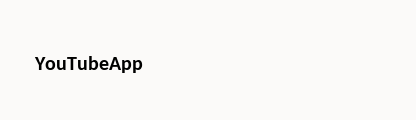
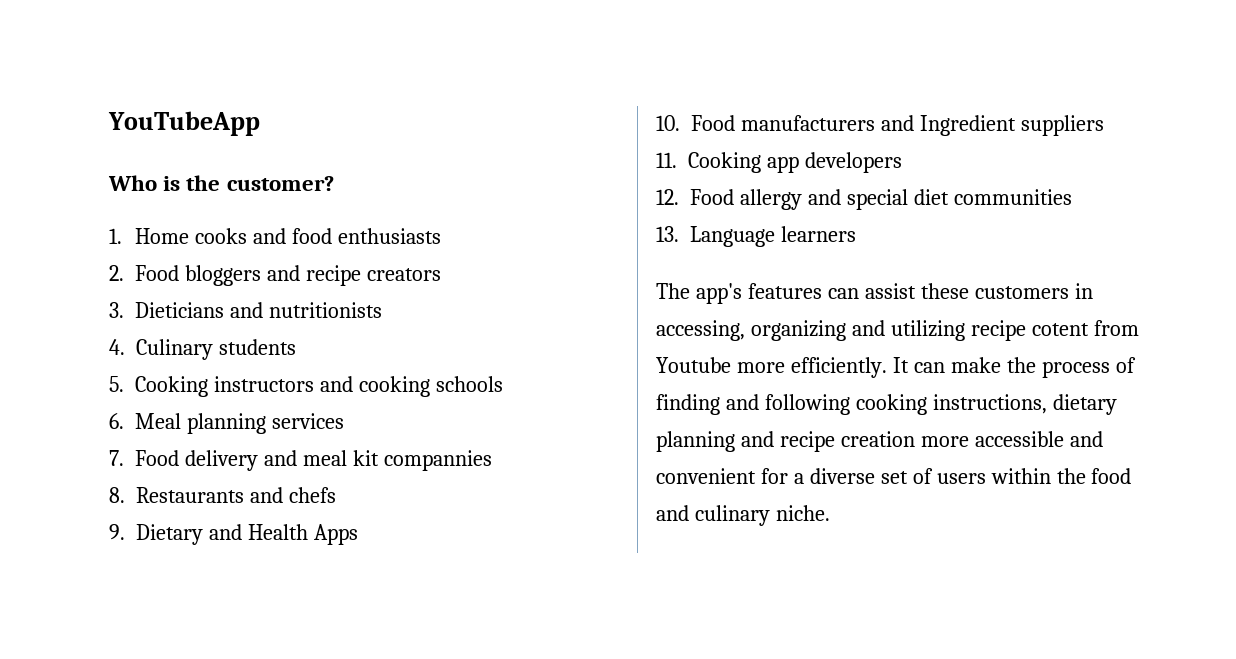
+ Who is the customer?
+ 1. Home cooks and food enthusiasts
+ 2. Food bloggers and recipe creators
+ 3. Dieticians and nutritionists
+ 4. Culinary students
+ 5. Cooking instructors and cooking schools
+ 6. Meal planning services
+ 7. Food delivery and meal kit compannies
+ 8. Restaurants and chefs
+ 9. Dietary and Health Apps
+ 10. Food manufacturers and Ingredient suppliers
+ 11. Cooking app developers
+ 12. Food allergy and special diet communities
+ 13. Language learners
+ The app's features can assist these customers in accessing, organizing and utilizing recipe cotent from Youtube more efficiently. It can make the process of finding and following cooking instructions, dietary planning and recipe creation more accessible and convenient for a diverse set of users within the food and culinary niche.

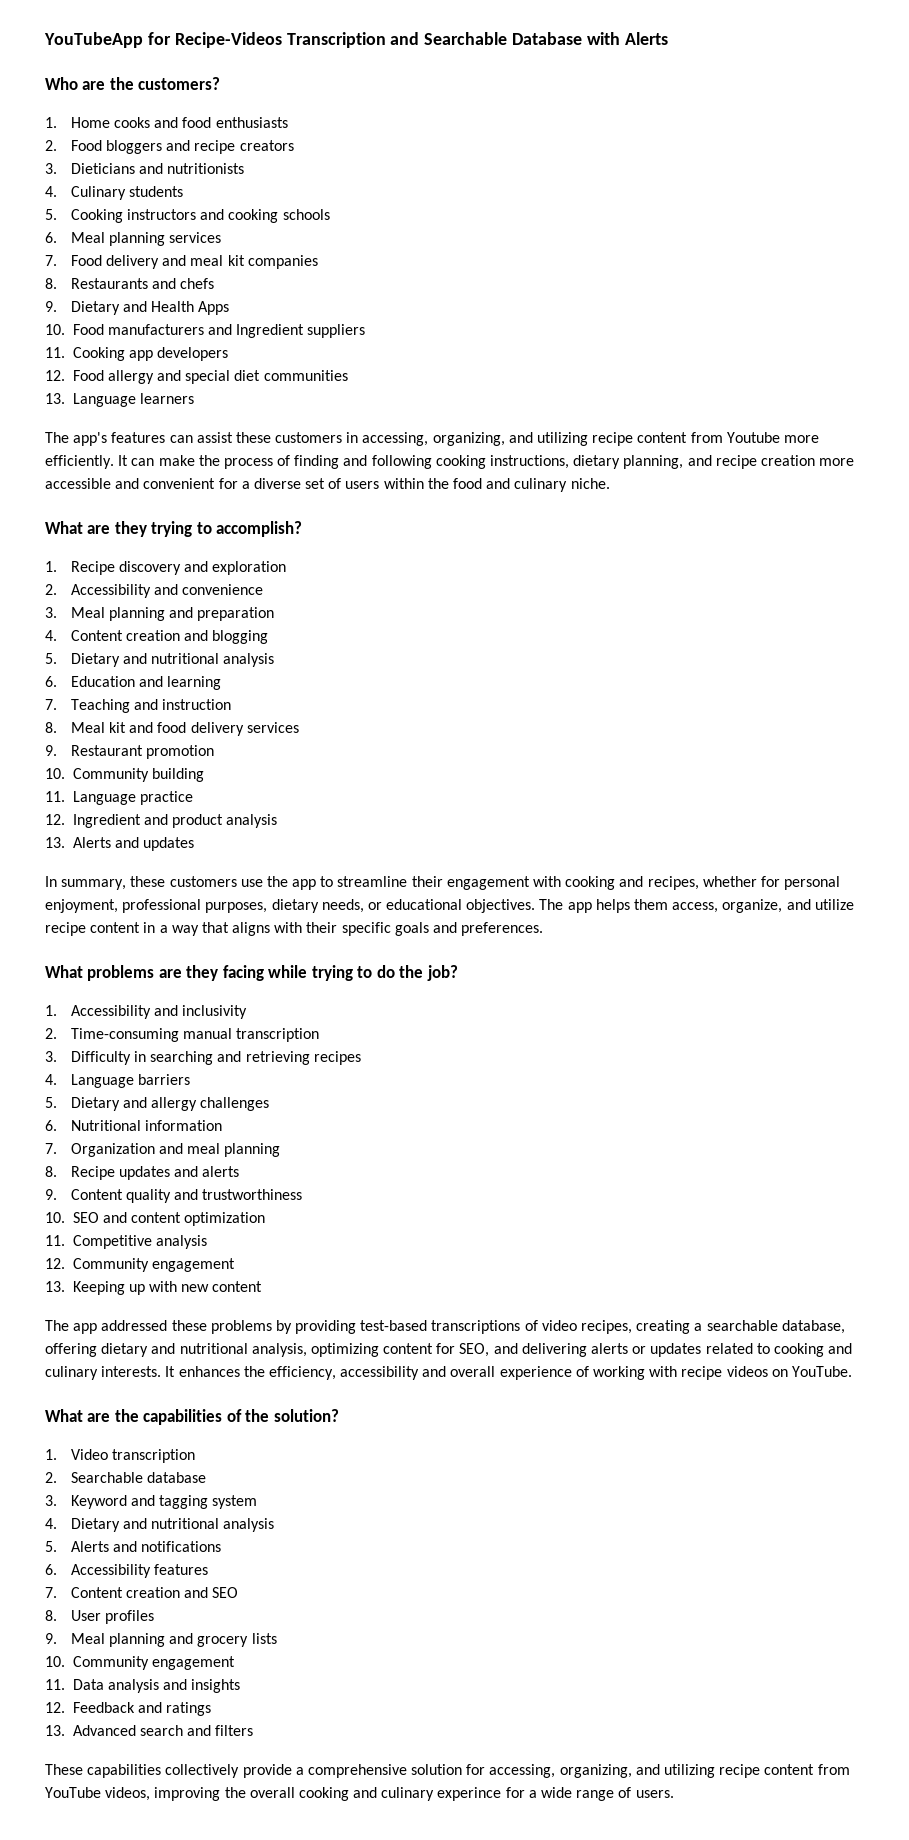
- YouTubeApp
- Who is the customer?
+ YouTubeApp for Recipe-Videos Transcription and Searchable Database with Alerts
+ Who are the customers?
- 7. Food delivery and meal kit compannies
+ 7. Food delivery and meal kit companies
- The app's features can assist these customers in accessing, organizing and utilizing recipe cotent from Youtube more efficiently.
+ The app's features can assist these customers in accessing, organizing, and utilizing recipe content from Youtube more efficiently.
- It can make the process of finding and following cooking instructions, dietary planning and recipe creation more accessible and convenient for a diverse set of users within the food and culinary niche.
+ It can make the process of finding and following cooking instructions, dietary planning, and recipe creation more accessible and convenient for a diverse set of users within the food and culinary niche.
+ What are they trying to accomplish?
+ 1. Recipe discovery and exploration
+ 2. Accessibility and convenience
+ 3. Meal planning and preparation
+ 4. Content creation and blogging
+ 5. Dietary and nutritional analysis
+ 6. Education and learning
+ 7. Teaching and instruction
+ 8. Meal kit and food delivery services
+ 9. Restaurant promotion
+ 10. Community building
+ 11. Language practice
+ 12. Ingredient and product analysis
+ 13. Alerts and updates
+ In summary, these customers use the app to streamline their engagement with cooking and recipes, whether for personal enjoyment, professional purposes, dietary needs, or educational objectives. The app helps them access, organize, and utilize recipe content in a way that aligns with their specific goals and preferences.
+ What problems are they facing while trying to do the job?
+ 1. Accessibility and inclusivity
+ 2. Time-consuming manual transcription
+ 3. Difficulty in searching and retrieving recipes
+ 4. Language barriers
+ 5. Dietary and allergy challenges
+ 6. Nutritional information
+ 7. Organization and meal planning
+ 8. Recipe updates and alerts
+ 9. Content quality and trustworthiness
+ 10. SEO and content optimization
+ 11. Competitive analysis
+ 12. Community engagement
+ 13. Keeping up with new content
+ The app addressed these problems by providing test-based transcriptions of video recipes, creating a searchable database, offering dietary and nutritional analysis, optimizing content for SEO, and delivering alerts or updates related to cooking and culinary interests. It enhances the efficiency, accessibility and overall experience of working with recipe videos on YouTube.
+ What are the capabilities of the solution?
+ 1. Video transcription
+ 2. Searchable database
+ 3. Keyword and tagging system
+ 4. Dietary and nutritional analysis
+ 5. Alerts and notifications
+ 6. Accessibility features
+ 7. Content creation and SEO
+ 8. User profiles
+ 9. Meal planning and grocery lists
+ 10. Community engagement
+ 11. Data analysis and insights
+ 12. Feedback and ratings
+ 13. Advanced search and filters
+ These capabilities collectively provide a comprehensive solution for accessing, organizing, and utilizing recipe content from YouTube videos, improving the overall cooking and culinary experince for a wide range of users.

